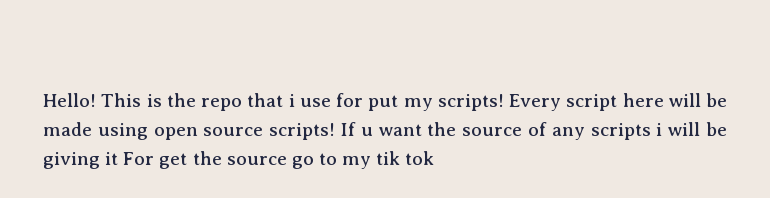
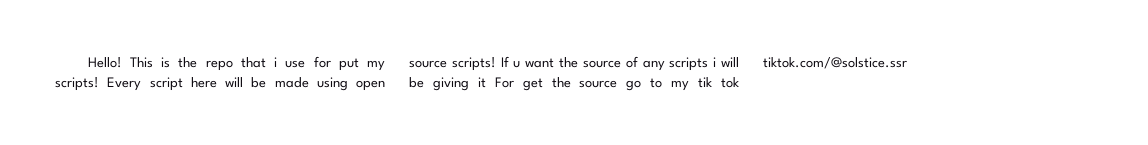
- If u want the source of any scripts i will be giving it For get the source go to my tik tok
+ If u want the source of any scripts i will be giving it For get the source go to my tik tok tiktok.com/@solstice.ssr

